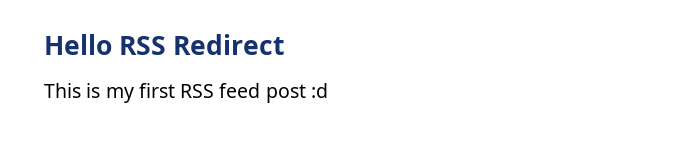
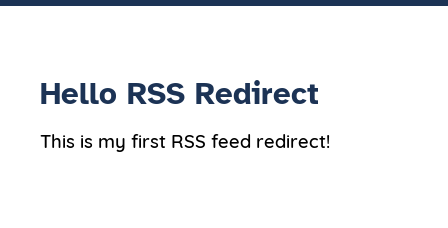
- This is my first RSS feed post :d
+ This is my first RSS feed redirect!

